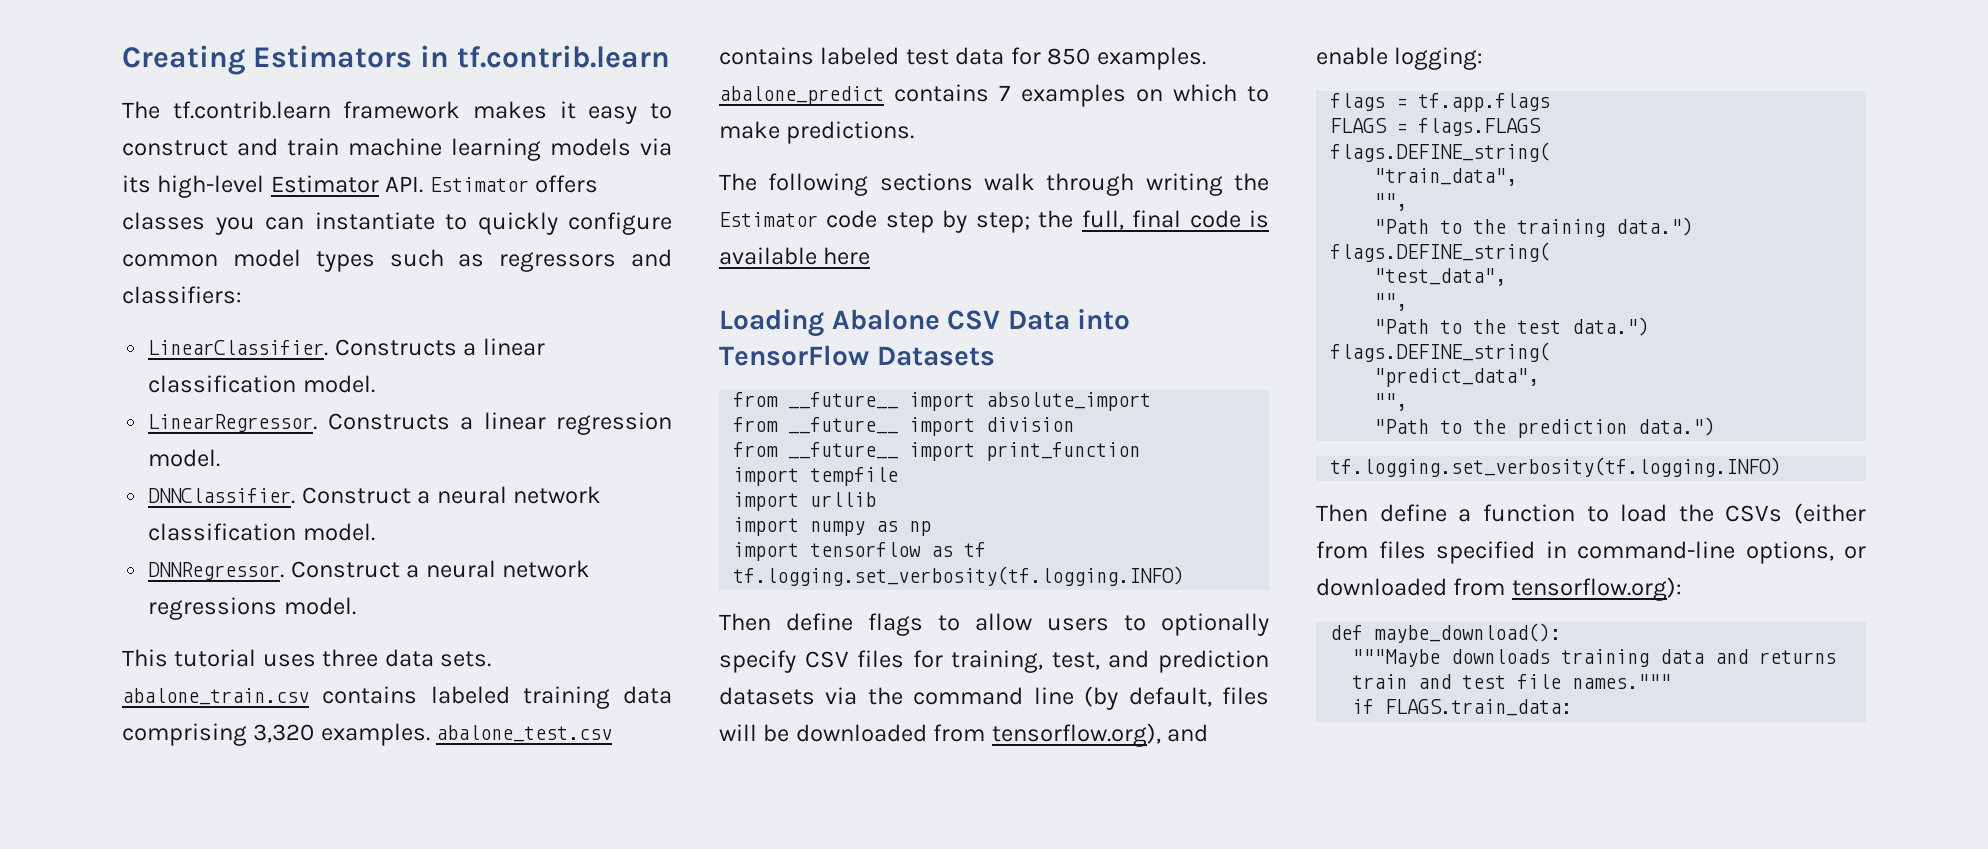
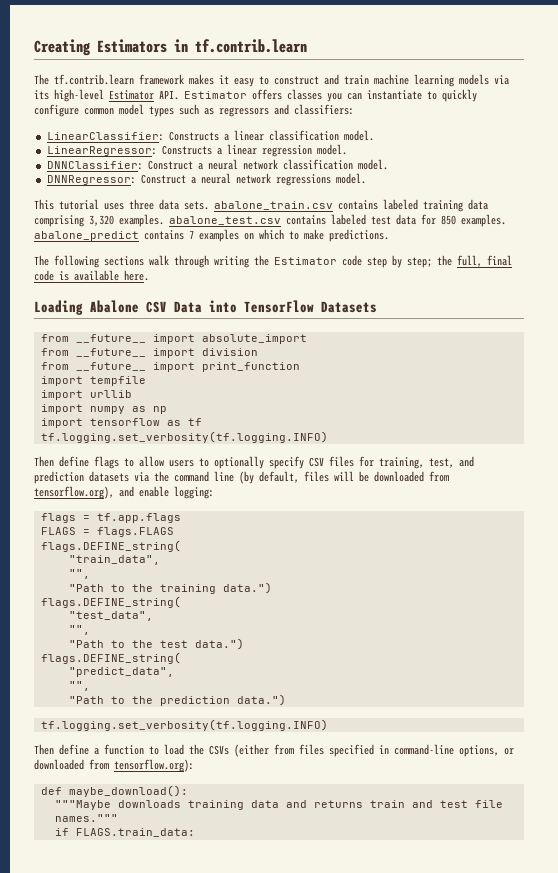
- LinearClassifier. Constructs a linear classification model.
+ LinearClassifier: Constructs a linear classification model.
- LinearRegressor. Constructs a linear regression model.
+ LinearRegressor: Constructs a linear regression model.
- DNNClassifier. Construct a neural network classification model.
+ DNNClassifier: Construct a neural network classification model.
- DNNRegressor. Construct a neural network regressions model.
+ DNNRegressor: Construct a neural network regressions model.
- The following sections walk through writing the Estimator code step by step; the full, final code is available here
+ The following sections walk through writing the Estimator code step by step; the full, final code is available here.

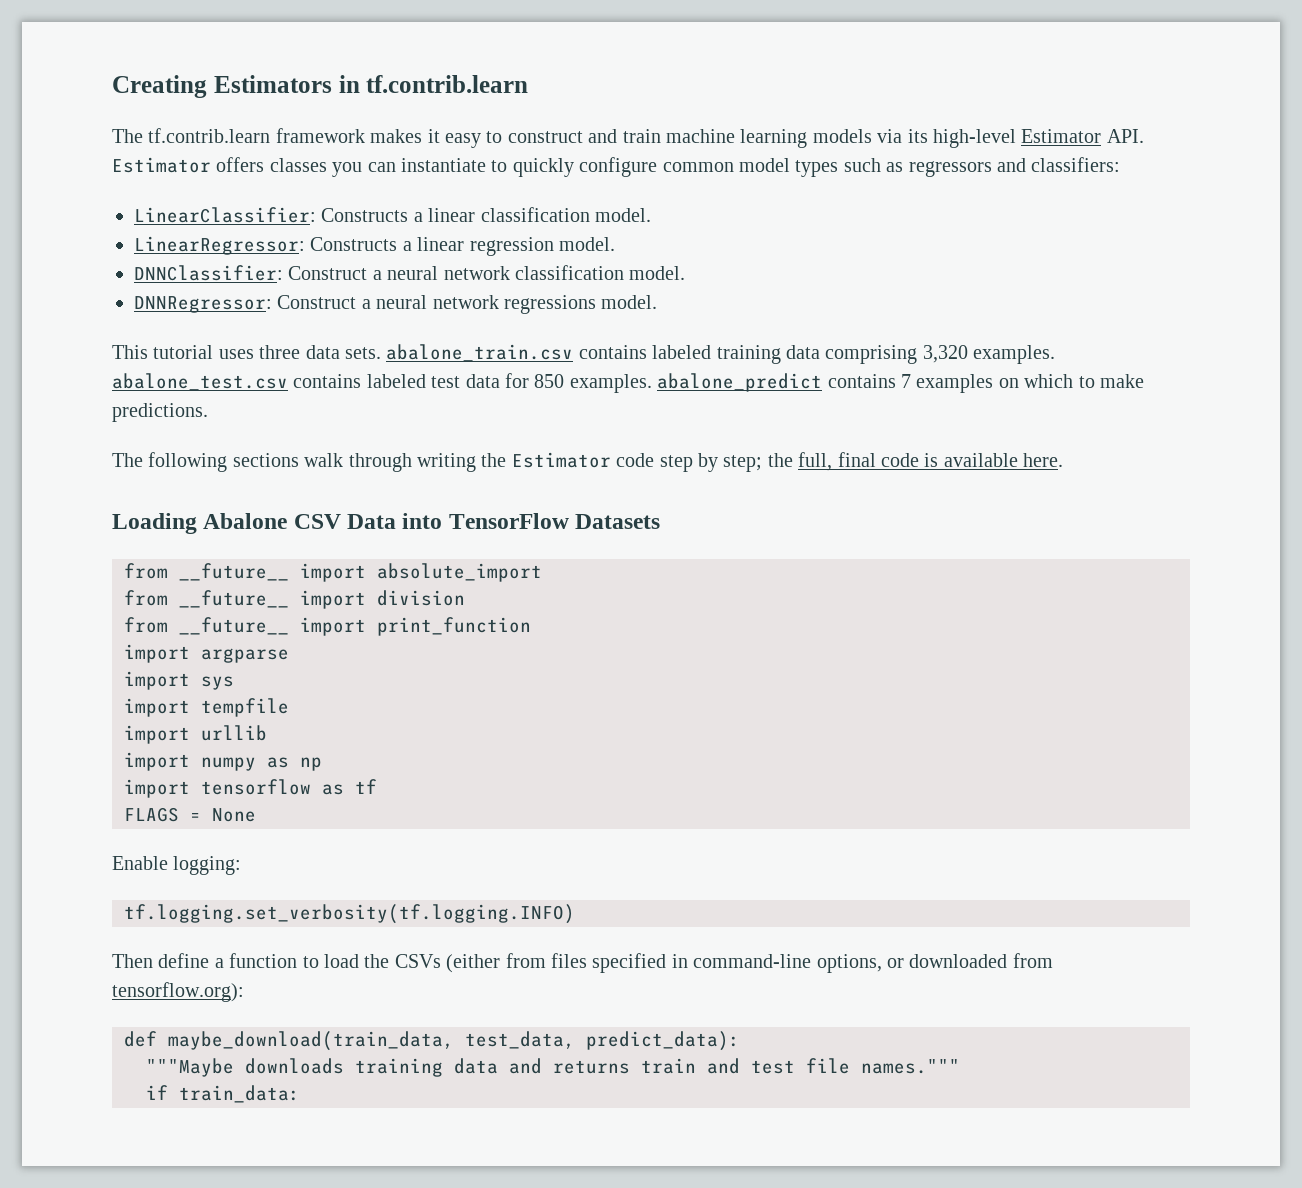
+ import argparse
+ import sys
  import tensorflow as tf
- tf.logging.set_verbosity(tf.logging.INFO)
- Then define flags to allow users to optionally specify CSV files for training, test, and prediction datasets via the command line (by default, files will be downloaded from tensorflow.org), and enable logging:
- flags = tf.app.flags
- FLAGS = flags.FLAGS
- flags.DEFINE_string(
- "train_data",
- "",
- "Path to the training data.")
- flags.DEFINE_string(
- "test_data",
- "",
- "Path to the test data.")
- flags.DEFINE_string(
- "predict_data",
- "",
- "Path to the prediction data.")
+ FLAGS = None
+ Enable logging:
- def maybe_download():
+ def maybe_download(train_data, test_data, predict_data):
- if FLAGS.train_data:
+ if train_data:

